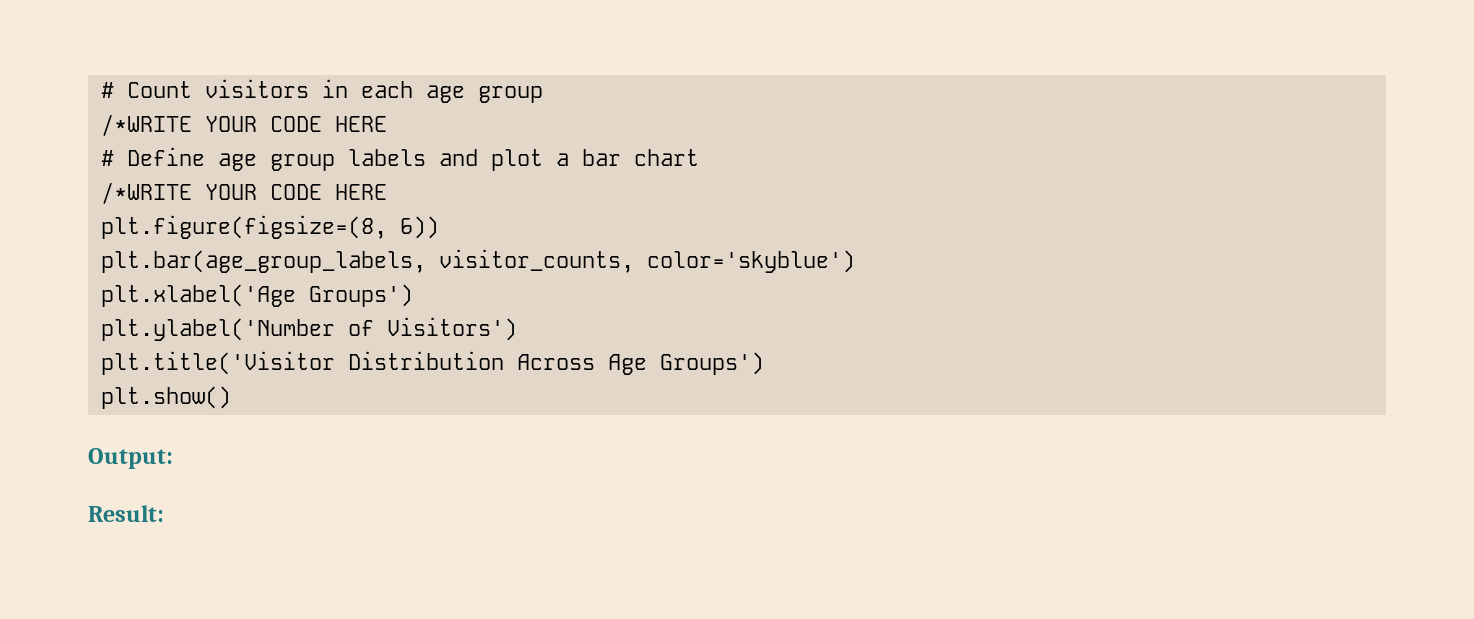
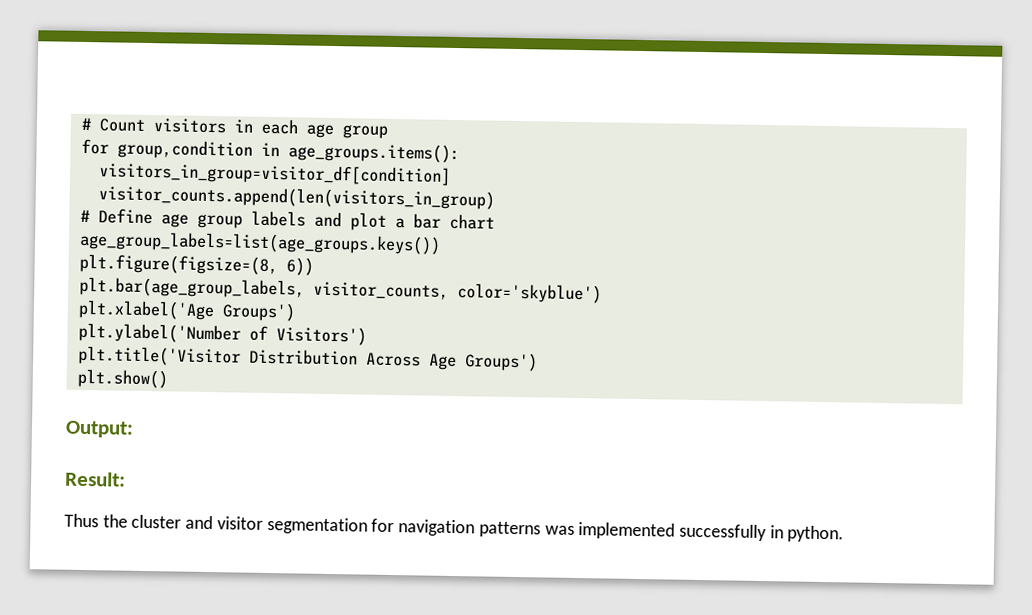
  # Count visitors in each age group
- /*WRITE YOUR CODE HERE
+ for group,condition in age_groups.items():
+ visitors_in_group=visitor_df[condition]
+ visitor_counts.append(len(visitors_in_group)
  # Define age group labels and plot a bar chart
- /*WRITE YOUR CODE HERE
+ age_group_labels=list(age_groups.keys())
+ Thus the cluster and visitor segmentation for navigation patterns was implemented successfully in python.

